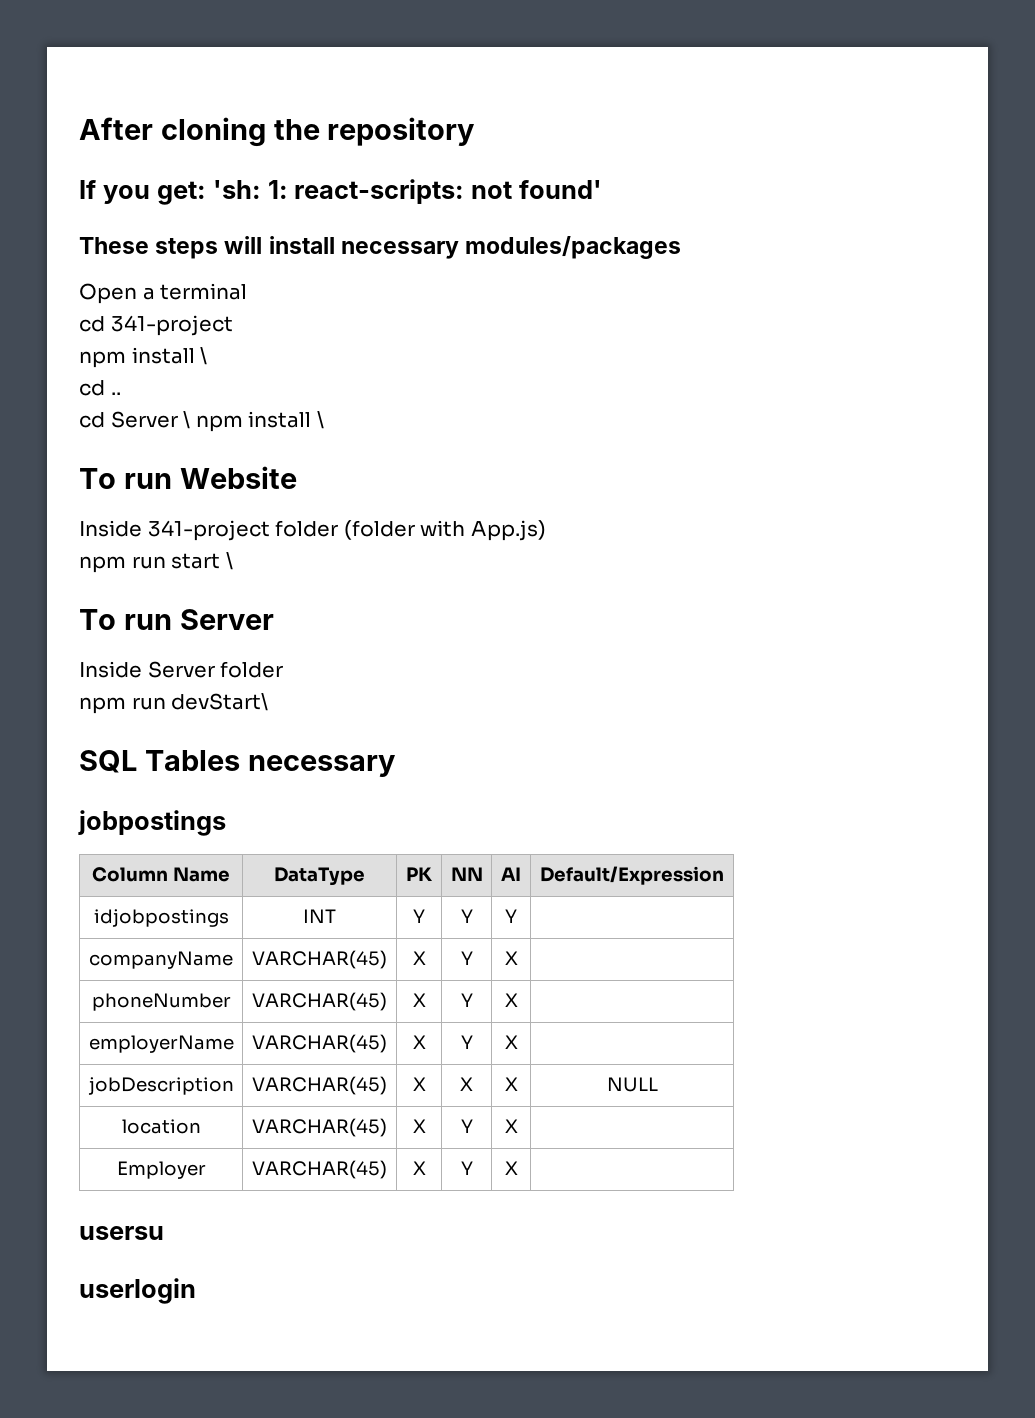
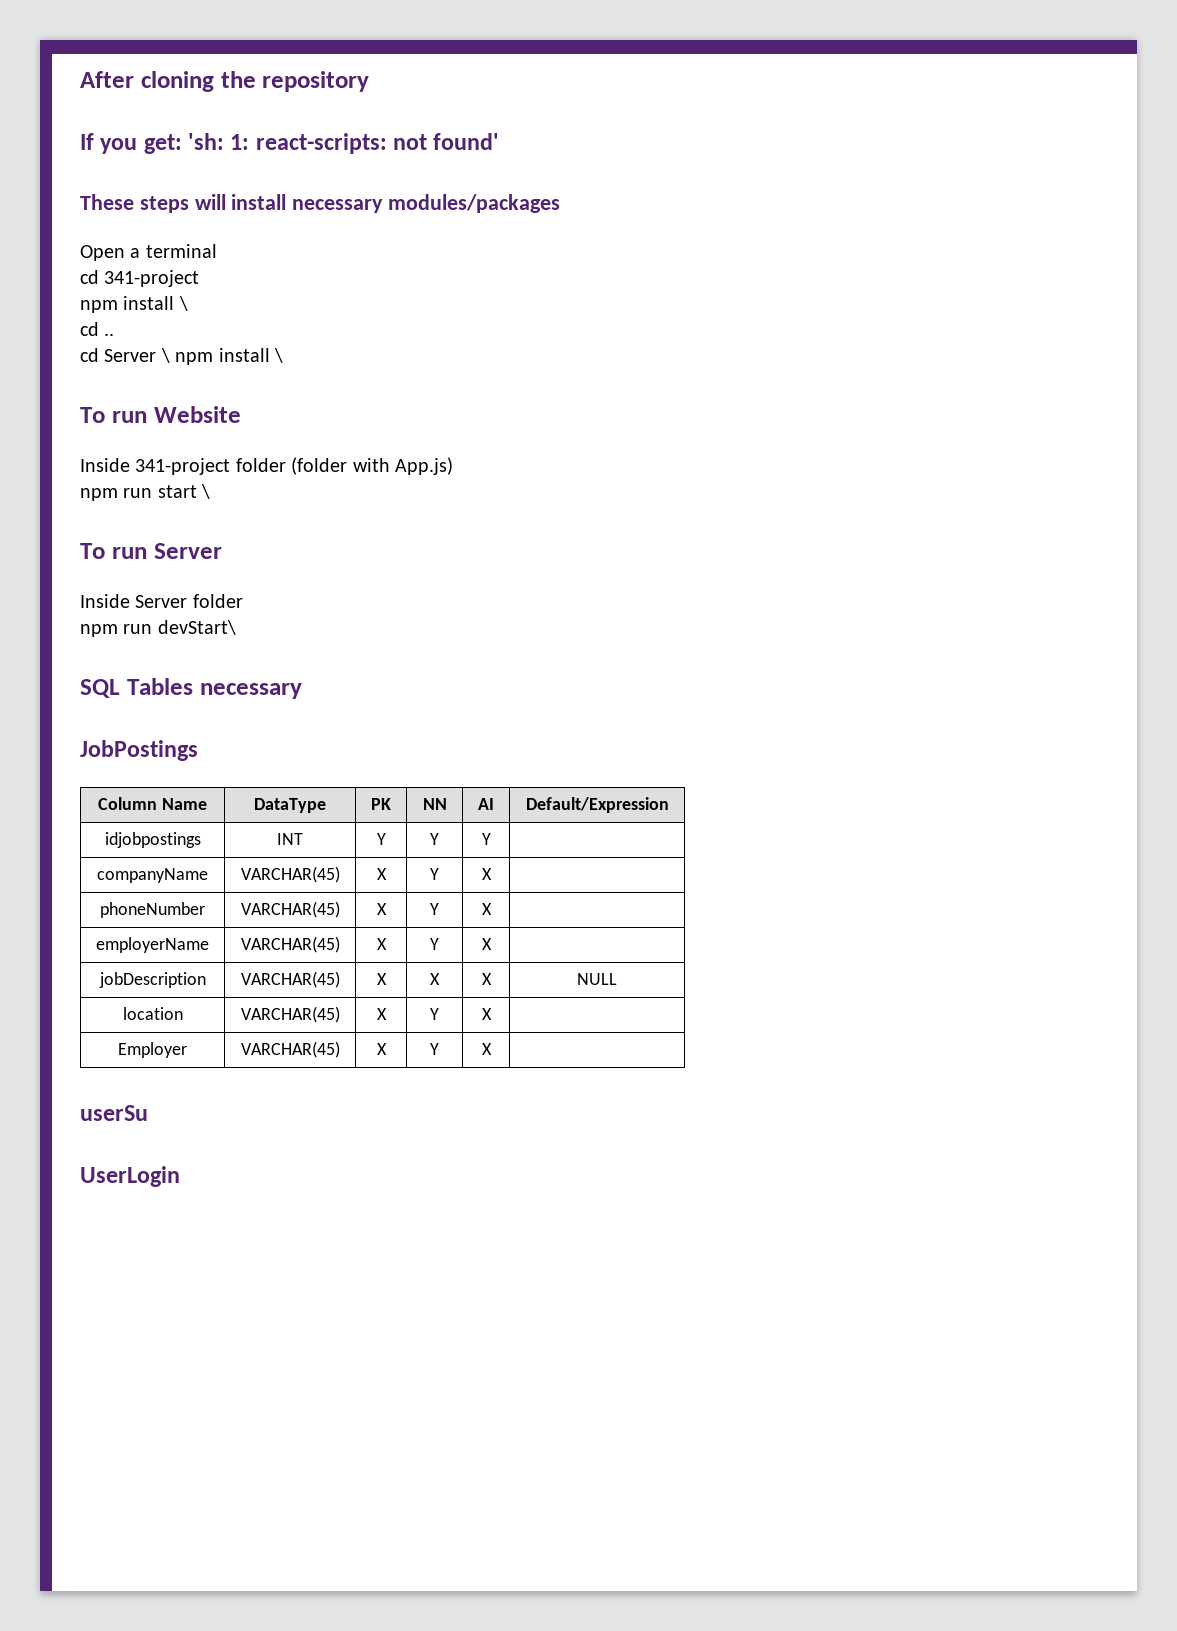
- jobpostings
+ JobPostings
- usersu
- userlogin
+ userSu
+ UserLogin

